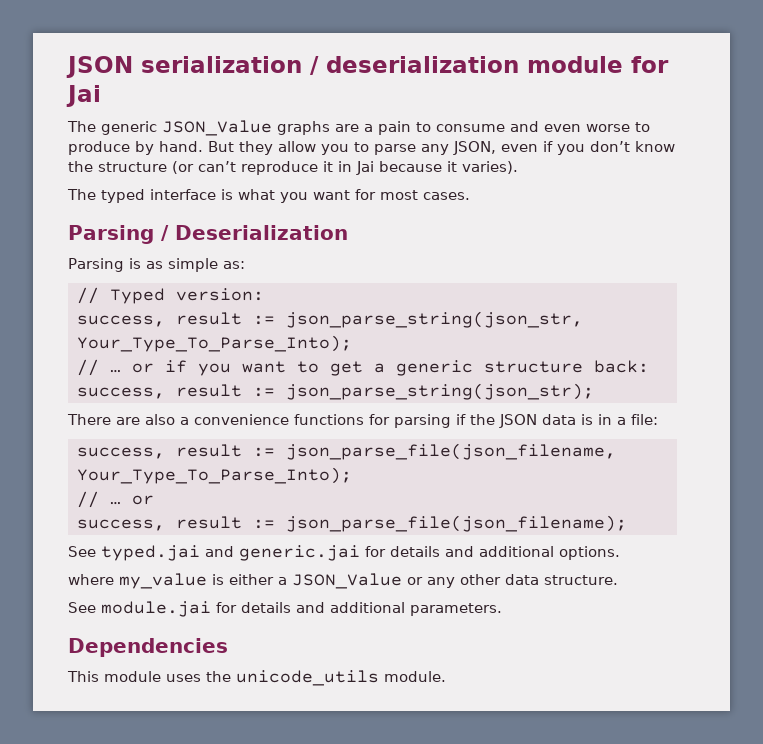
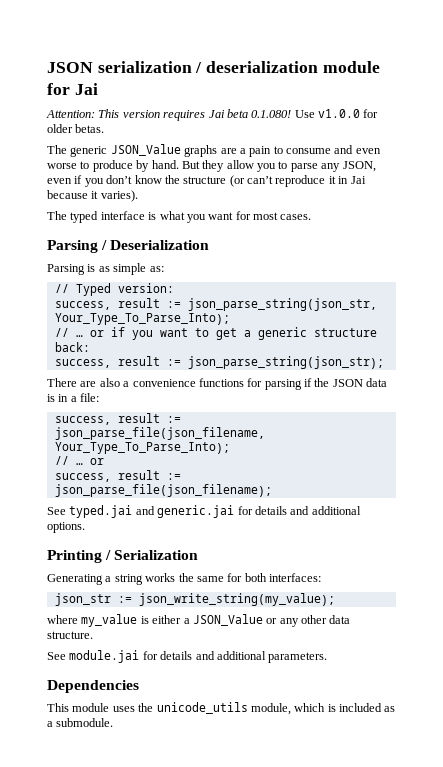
+ Attention: This version requires Jai beta 0.1.080! Use v1.0.0 for older betas.
+ Printing / Serialization
+ Generating a string works the same for both interfaces:
+ json_str := json_write_string(my_value);
- This module uses the unicode_utils module.
+ This module uses the unicode_utils module, which is included as a submodule.

